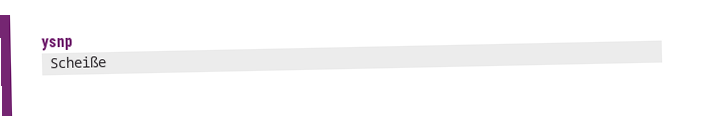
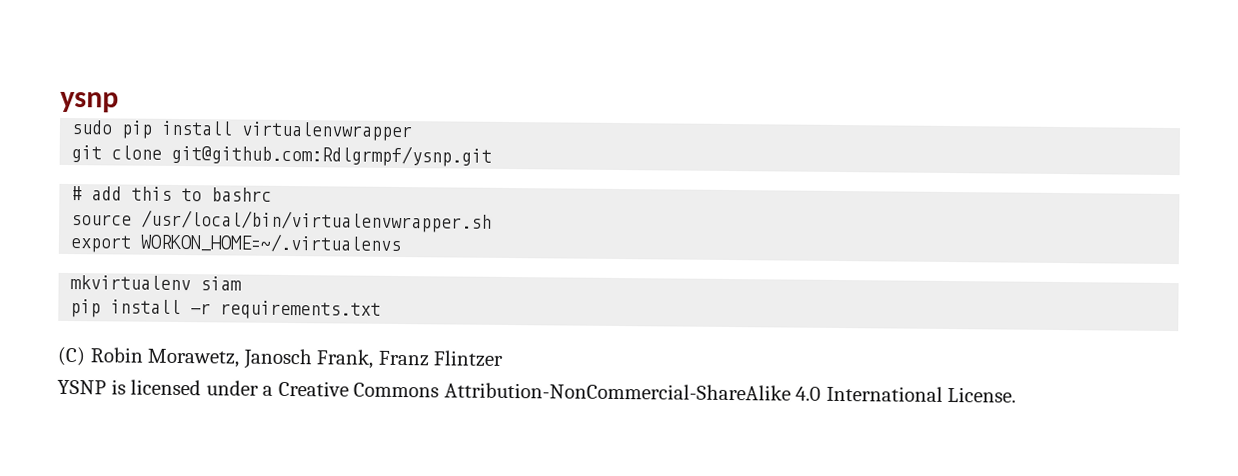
- Scheiße
+ sudo pip install virtualenvwrapper
+ git clone git@github.com:Rdlgrmpf/ysnp.git
+ # add this to bashrc
+ source /usr/local/bin/virtualenvwrapper.sh
+ export WORKON_HOME=~/.virtualenvs
+ mkvirtualenv siam
+ pip install -r requirements.txt
+ (C) Robin Morawetz, Janosch Frank, Franz Flintzer
+ YSNP is licensed under a Creative Commons Attribution-NonCommercial-ShareAlike 4.0 International License.

